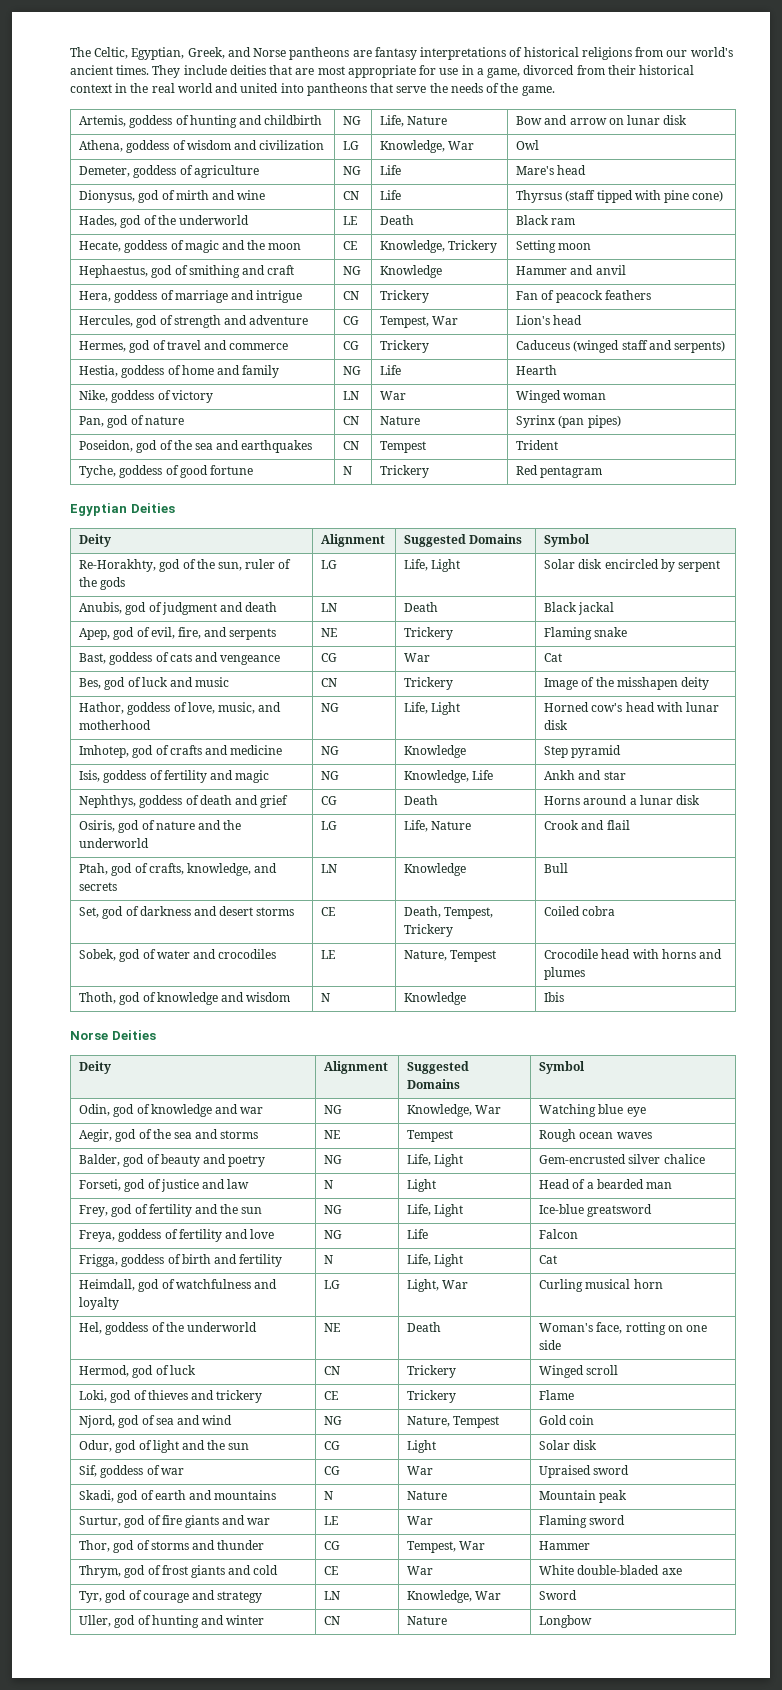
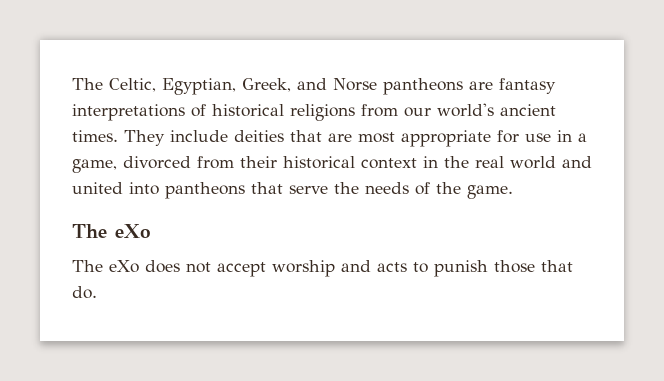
  They include deities that are most appropriate for use in a game, divorced from their historical context in the real world and united into pantheons that serve the needs of the game.
- Artemis, goddess of hunting and childbirth | NG | Life, Nature | Bow and arrow on lunar disk
- Athena, goddess of wisdom and civilization | LG | Knowledge, War | Owl
- Demeter, goddess of agriculture | NG | Life | Mare's head
- Dionysus, god of mirth and wine | CN | Life | Thyrsus (staff tipped with pine cone)
- Hades, god of the underworld | LE | Death | Black ram
- Hecate, goddess of magic and the moon | CE | Knowledge, Trickery | Setting moon
- Hephaestus, god of smithing and craft | NG | Knowledge | Hammer and anvil
- Hera, goddess of marriage and intrigue | CN | Trickery | Fan of peacock feathers
- Hercules, god of strength and adventure | CG | Tempest, War | Lion's head
- Hermes, god of travel and commerce | CG | Trickery | Caduceus (winged staff and serpents)
- Hestia, goddess of home and family | NG | Life | Hearth
- Nike, goddess of victory | LN | War | Winged woman
- Pan, god of nature | CN | Nature | Syrinx (pan pipes)
- Poseidon, god of the sea and earthquakes | CN | Tempest | Trident
- Tyche, goddess of good fortune | N | Trickery | Red pentagram
- Egyptian Deities
- Deity | Alignment | Suggested Domains | Symbol
- Re-Horakhty, god of the sun, ruler of the gods | LG | Life, Light | Solar disk encircled by serpent
- Anubis, god of judgment and death | LN | Death | Black jackal
- Apep, god of evil, fire, and serpents | NE | Trickery | Flaming snake
- Bast, goddess of cats and vengeance | CG | War | Cat
- Bes, god of luck and music | CN | Trickery | Image of the misshapen deity
- Hathor, goddess of love, music, and motherhood | NG | Life, Light | Horned cow's head with lunar disk
- Imhotep, god of crafts and medicine | NG | Knowledge | Step pyramid
- Isis, goddess of fertility and magic | NG | Knowledge, Life | Ankh and star
- Nephthys, goddess of death and grief | CG | Death | Horns around a lunar disk
- Osiris, god of nature and the underworld | LG | Life, Nature | Crook and flail
- Ptah, god of crafts, knowledge, and secrets | LN | Knowledge | Bull
- Set, god of darkness and desert storms | CE | Death, Tempest, Trickery | Coiled cobra
- Sobek, god of water and crocodiles | LE | Nature, Tempest | Crocodile head with horns and plumes
- Thoth, god of knowledge and wisdom | N | Knowledge | Ibis
- Norse Deities
- Deity | Alignment | Suggested Domains | Symbol
- Odin, god of knowledge and war | NG | Knowledge, War | Watching blue eye
- Aegir, god of the sea and storms | NE | Tempest | Rough ocean waves
- Balder, god of beauty and poetry | NG | Life, Light | Gem-encrusted silver chalice
- Forseti, god of justice and law | N | Light | Head of a bearded man
- Frey, god of fertility and the sun | NG | Life, Light | Ice‐blue greatsword
- Freya, goddess of fertility and love | NG | Life | Falcon
- Frigga, goddess of birth and fertility | N | Life, Light | Cat
- Heimdall, god of watchfulness and loyalty | LG | Light, War | Curling musical horn
- Hel, goddess of the underworld | NE | Death | Woman's face, rotting on one side
- Hermod, god of luck | CN | Trickery | Winged scroll
- Loki, god of thieves and trickery | CE | Trickery | Flame
- Njord, god of sea and wind | NG | Nature, Tempest | Gold coin
- Odur, god of light and the sun | CG | Light | Solar disk
- Sif, goddess of war | CG | War | Upraised sword
- Skadi, god of earth and mountains | N | Nature | Mountain peak
- Surtur, god of fire giants and war | LE | War | Flaming sword
- Thor, god of storms and thunder | CG | Tempest, War | Hammer
- Thrym, god of frost giants and cold | CE | War | White double-bladed axe
- Tyr, god of courage and strategy | LN | Knowledge, War | Sword
- Uller, god of hunting and winter | CN | Nature | Longbow
+ The eXo
+ The eXo does not accept worship and acts to punish those that do.

